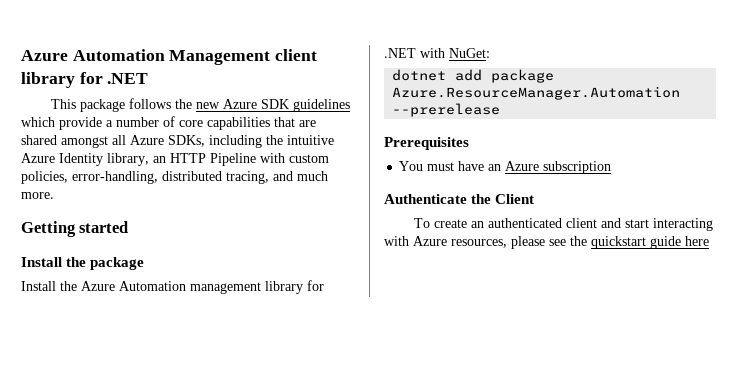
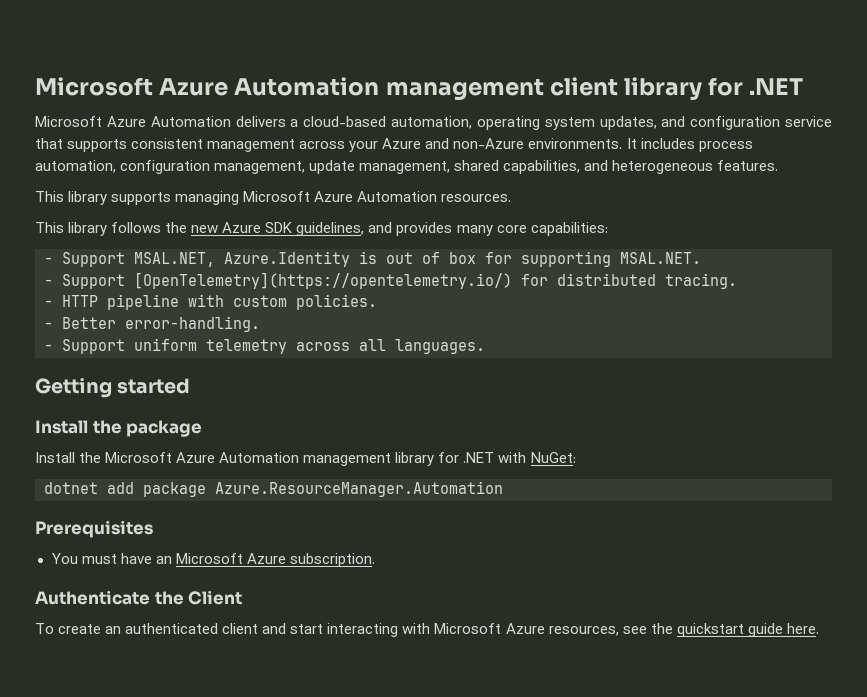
- Azure Automation Management client library for .NET
+ Microsoft Azure Automation management client library for .NET
- This package follows the new Azure SDK guidelines which provide a number of core capabilities that are shared amongst all Azure SDKs, including the intuitive Azure Identity library, an HTTP Pipeline with custom policies, error-handling, distributed tracing, and much more.
+ Microsoft Azure Automation delivers a cloud-based automation, operating system updates, and configuration service that supports consistent management across your Azure and non-Azure environments. It includes process automation, configuration management, update management, shared capabilities, and heterogeneous features.
+ This library supports managing Microsoft Azure Automation resources.
+ This library follows the new Azure SDK guidelines, and provides many core capabilities:
+ - Support MSAL.NET, Azure.Identity is out of box for supporting MSAL.NET.
+ - Support [OpenTelemetry](https://opentelemetry.io/) for distributed tracing.
+ - HTTP pipeline with custom policies.
+ - Better error-handling.
+ - Support uniform telemetry across all languages.
- Install the Azure Automation management library for .NET with NuGet:
+ Install the Microsoft Azure Automation management library for .NET with NuGet:
- dotnet add package Azure.ResourceManager.Automation --prerelease
+ dotnet add package Azure.ResourceManager.Automation
- You must have an Azure subscription
+ You must have an Microsoft Azure subscription.
- To create an authenticated client and start interacting with Azure resources, please see the quickstart guide here
+ To create an authenticated client and start interacting with Microsoft Azure resources, see the quickstart guide here.

